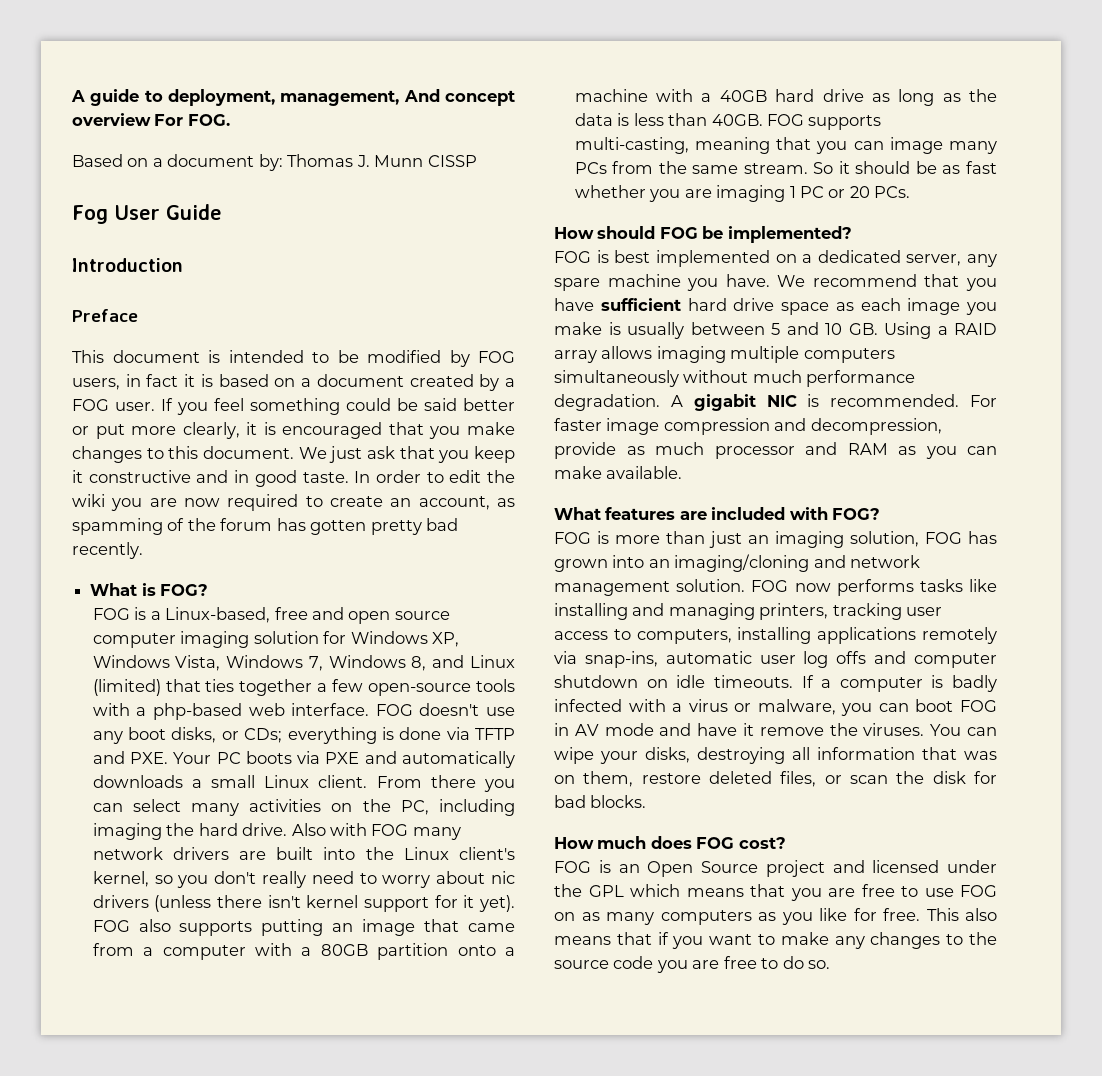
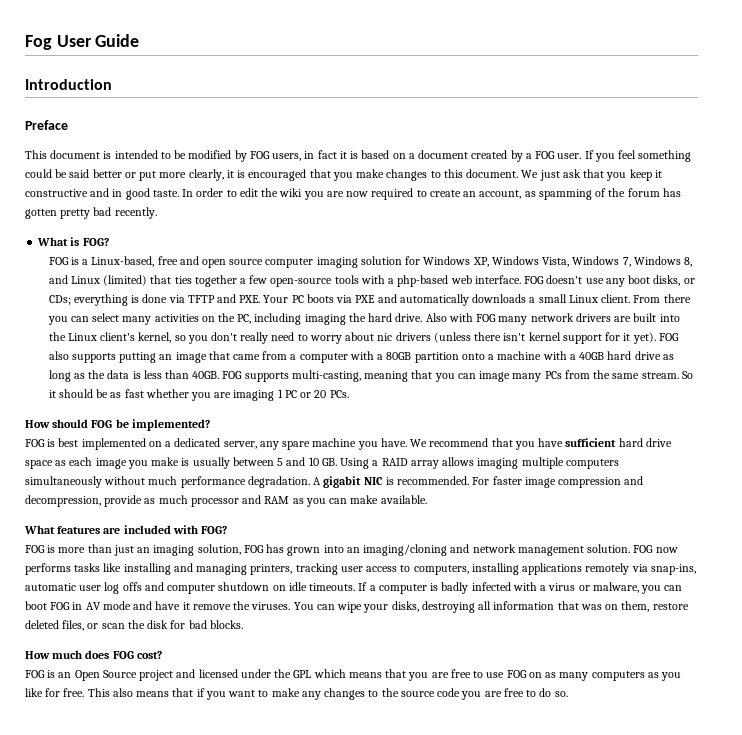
- A guide to deployment, management, And concept overview For FOG.
- Based on a document by: Thomas J. Munn CISSP

